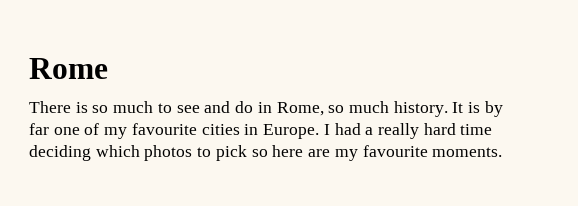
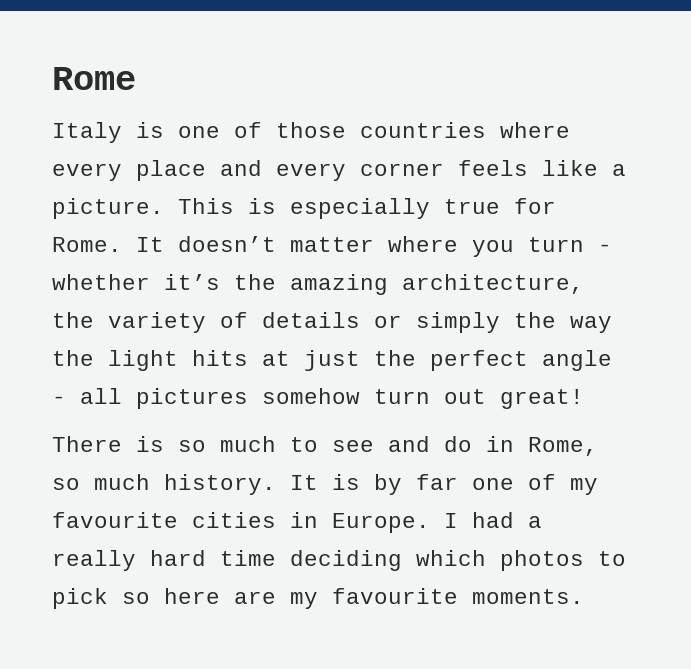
+ Italy is one of those countries where every place and every corner feels like a picture. This is especially true for Rome. It doesn’t matter where you turn - whether it’s the amazing architecture, the variety of details or simply the way the light hits at just the perfect angle - all pictures somehow turn out great!

